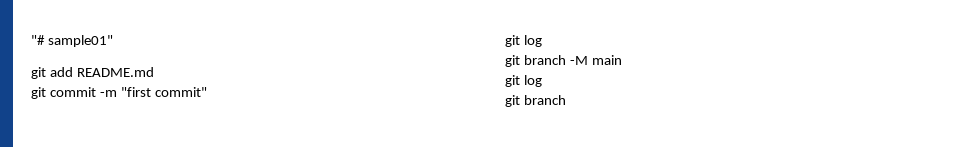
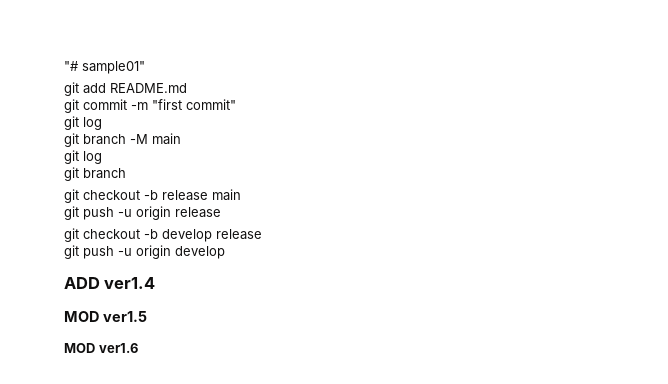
+ git checkout -b release main
+ git push -u origin release
+ git checkout -b develop release
+ git push -u origin develop
+ ADD ver1.4
+ MOD ver1.5
+ MOD ver1.6

